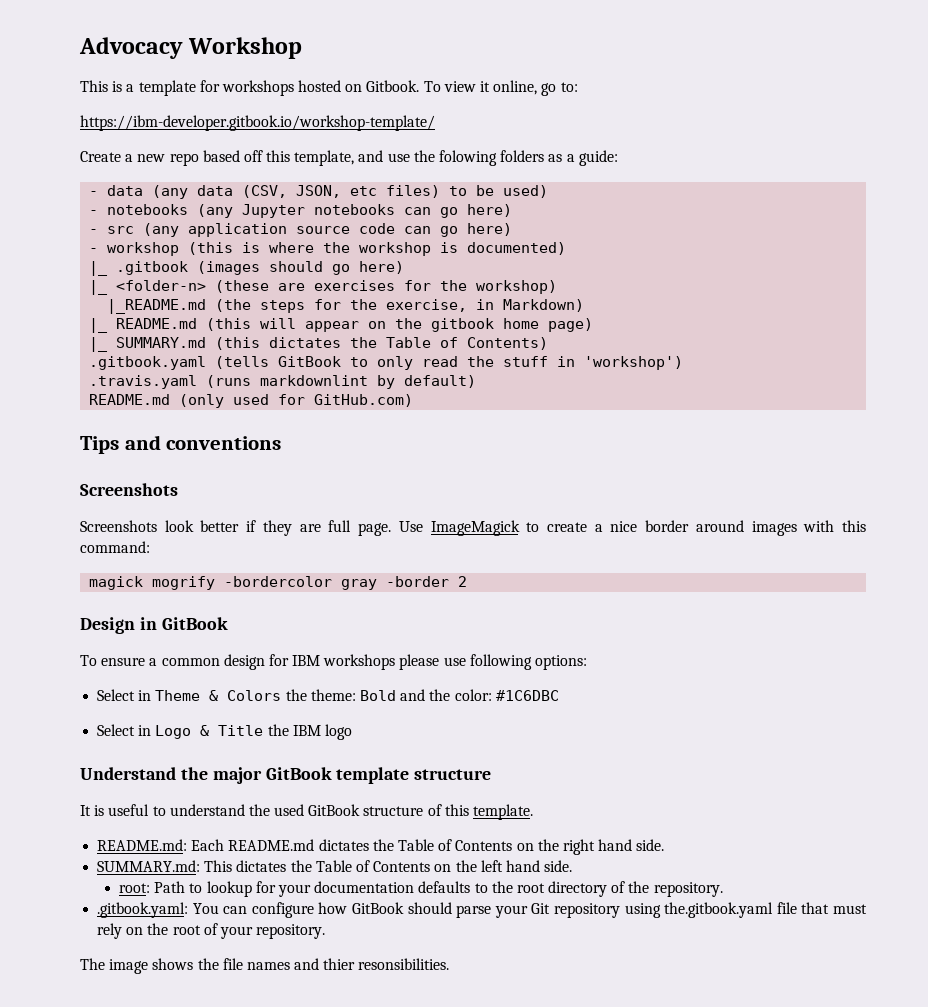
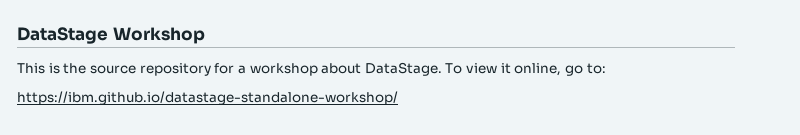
- Advocacy Workshop
+ DataStage Workshop
- This is a template for workshops hosted on Gitbook.
+ This is the source repository for a workshop about DataStage.
- https://ibm-developer.gitbook.io/workshop-template/
- Create a new repo based off this template, and use the folowing folders as a guide:
- - data (any data (CSV, JSON, etc files) to be used)
- - notebooks (any Jupyter notebooks can go here)
- - src (any application source code can go here)
- - workshop (this is where the workshop is documented)
- |_ .gitbook (images should go here)
- |_ <folder-n> (these are exercises for the workshop)
- |_README.md (the steps for the exercise, in Markdown)
- |_ README.md (this will appear on the gitbook home page)
- |_ SUMMARY.md (this dictates the Table of Contents)
- .gitbook.yaml (tells GitBook to only read the stuff in 'workshop')
- .travis.yaml (runs markdownlint by default)
- README.md (only used for GitHub.com)
- Tips and conventions
- Screenshots
- Screenshots look better if they are full page. Use ImageMagick to create a nice border around images with this command:
- magick mogrify -bordercolor gray -border 2
- Design in GitBook
- To ensure a common design for IBM workshops please use following options:
- Select in Theme & Colors the theme: Bold and the color: #1C6DBC
- Select in Logo & Title the IBM logo
- Understand the major GitBook template structure
- It is useful to understand the used GitBook structure of this template.
- README.md: Each README.md dictates the Table of Contents on the right hand side.
- SUMMARY.md: This dictates the Table of Contents on the left hand side.
- root: Path to lookup for your documentation defaults to the root directory of the repository.
- .gitbook.yaml: You can configure how GitBook should parse your Git repository using the.gitbook.yaml file that must rely on the root of your repository.
- The image shows the file names and thier resonsibilities.
+ https://ibm.github.io/datastage-standalone-workshop/

